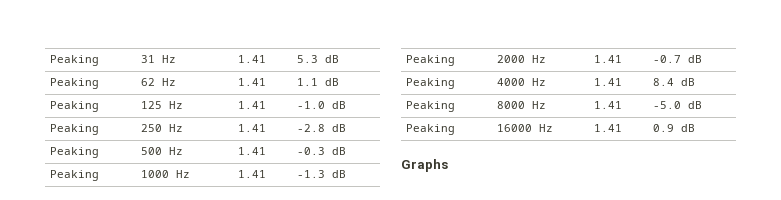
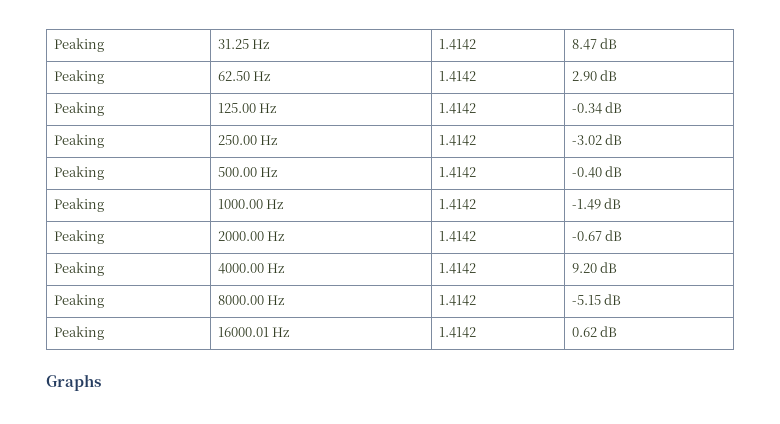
- Peaking | 31 Hz | 1.41 | 5.3 dB
- Peaking | 62 Hz | 1.41 | 1.1 dB
- Peaking | 125 Hz | 1.41 | -1.0 dB
- Peaking | 250 Hz | 1.41 | -2.8 dB
- Peaking | 500 Hz | 1.41 | -0.3 dB
- Peaking | 1000 Hz | 1.41 | -1.3 dB
- Peaking | 2000 Hz | 1.41 | -0.7 dB
- Peaking | 4000 Hz | 1.41 | 8.4 dB
- Peaking | 8000 Hz | 1.41 | -5.0 dB
- Peaking | 16000 Hz | 1.41 | 0.9 dB
+ Peaking | 31.25 Hz | 1.4142 | 8.47 dB
+ Peaking | 62.50 Hz | 1.4142 | 2.90 dB
+ Peaking | 125.00 Hz | 1.4142 | -0.34 dB
+ Peaking | 250.00 Hz | 1.4142 | -3.02 dB
+ Peaking | 500.00 Hz | 1.4142 | -0.40 dB
+ Peaking | 1000.00 Hz | 1.4142 | -1.49 dB
+ Peaking | 2000.00 Hz | 1.4142 | -0.67 dB
+ Peaking | 4000.00 Hz | 1.4142 | 9.20 dB
+ Peaking | 8000.00 Hz | 1.4142 | -5.15 dB
+ Peaking | 16000.01 Hz | 1.4142 | 0.62 dB

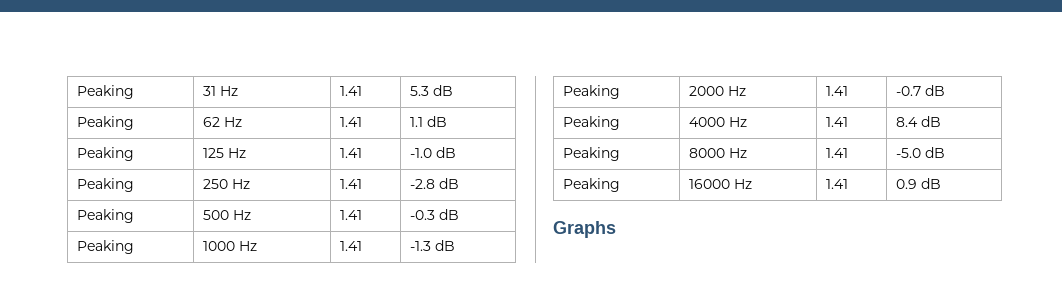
- Peaking | 31.25 Hz | 1.4142 | 8.47 dB
- Peaking | 62.50 Hz | 1.4142 | 2.90 dB
- Peaking | 125.00 Hz | 1.4142 | -0.34 dB
- Peaking | 250.00 Hz | 1.4142 | -3.02 dB
- Peaking | 500.00 Hz | 1.4142 | -0.40 dB
- Peaking | 1000.00 Hz | 1.4142 | -1.49 dB
- Peaking | 2000.00 Hz | 1.4142 | -0.67 dB
- Peaking | 4000.00 Hz | 1.4142 | 9.20 dB
- Peaking | 8000.00 Hz | 1.4142 | -5.15 dB
- Peaking | 16000.01 Hz | 1.4142 | 0.62 dB
+ Peaking | 31 Hz | 1.41 | 5.3 dB
+ Peaking | 62 Hz | 1.41 | 1.1 dB
+ Peaking | 125 Hz | 1.41 | -1.0 dB
+ Peaking | 250 Hz | 1.41 | -2.8 dB
+ Peaking | 500 Hz | 1.41 | -0.3 dB
+ Peaking | 1000 Hz | 1.41 | -1.3 dB
+ Peaking | 2000 Hz | 1.41 | -0.7 dB
+ Peaking | 4000 Hz | 1.41 | 8.4 dB
+ Peaking | 8000 Hz | 1.41 | -5.0 dB
+ Peaking | 16000 Hz | 1.41 | 0.9 dB

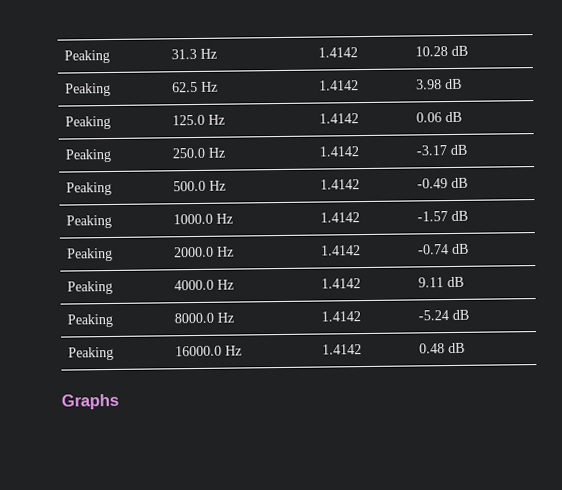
- Peaking | 31 Hz | 1.41 | 5.3 dB
- Peaking | 62 Hz | 1.41 | 1.1 dB
- Peaking | 125 Hz | 1.41 | -1.0 dB
- Peaking | 250 Hz | 1.41 | -2.8 dB
- Peaking | 500 Hz | 1.41 | -0.3 dB
- Peaking | 1000 Hz | 1.41 | -1.3 dB
- Peaking | 2000 Hz | 1.41 | -0.7 dB
- Peaking | 4000 Hz | 1.41 | 8.4 dB
- Peaking | 8000 Hz | 1.41 | -5.0 dB
- Peaking | 16000 Hz | 1.41 | 0.9 dB
+ Peaking | 31.3 Hz | 1.4142 | 10.28 dB
+ Peaking | 62.5 Hz | 1.4142 | 3.98 dB
+ Peaking | 125.0 Hz | 1.4142 | 0.06 dB
+ Peaking | 250.0 Hz | 1.4142 | -3.17 dB
+ Peaking | 500.0 Hz | 1.4142 | -0.49 dB
+ Peaking | 1000.0 Hz | 1.4142 | -1.57 dB
+ Peaking | 2000.0 Hz | 1.4142 | -0.74 dB
+ Peaking | 4000.0 Hz | 1.4142 | 9.11 dB
+ Peaking | 8000.0 Hz | 1.4142 | -5.24 dB
+ Peaking | 16000.0 Hz | 1.4142 | 0.48 dB

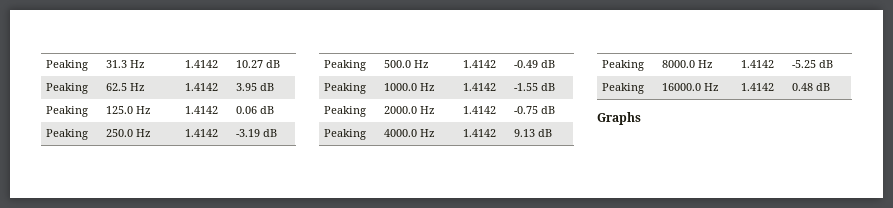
- Peaking | 31.3 Hz | 1.4142 | 10.28 dB
+ Peaking | 31.3 Hz | 1.4142 | 10.27 dB
- Peaking | 62.5 Hz | 1.4142 | 3.98 dB
+ Peaking | 62.5 Hz | 1.4142 | 3.95 dB
- Peaking | 250.0 Hz | 1.4142 | -3.17 dB
+ Peaking | 250.0 Hz | 1.4142 | -3.19 dB
- Peaking | 1000.0 Hz | 1.4142 | -1.57 dB
+ Peaking | 1000.0 Hz | 1.4142 | -1.55 dB
- Peaking | 2000.0 Hz | 1.4142 | -0.74 dB
+ Peaking | 2000.0 Hz | 1.4142 | -0.75 dB
- Peaking | 4000.0 Hz | 1.4142 | 9.11 dB
+ Peaking | 4000.0 Hz | 1.4142 | 9.13 dB
- Peaking | 8000.0 Hz | 1.4142 | -5.24 dB
+ Peaking | 8000.0 Hz | 1.4142 | -5.25 dB

